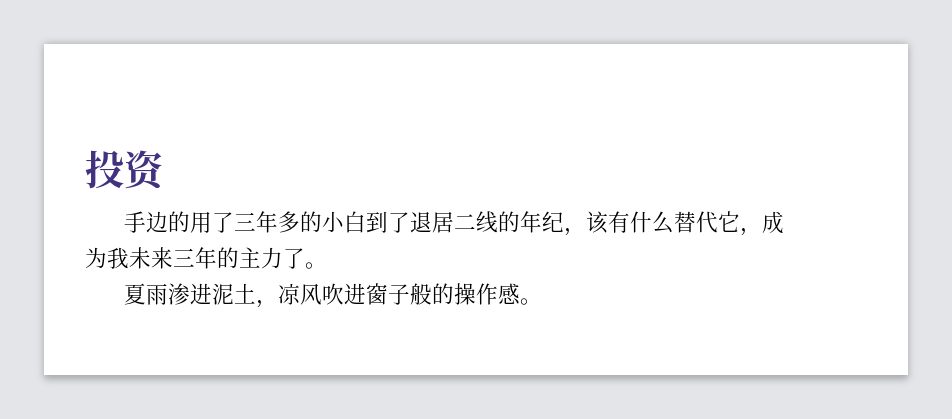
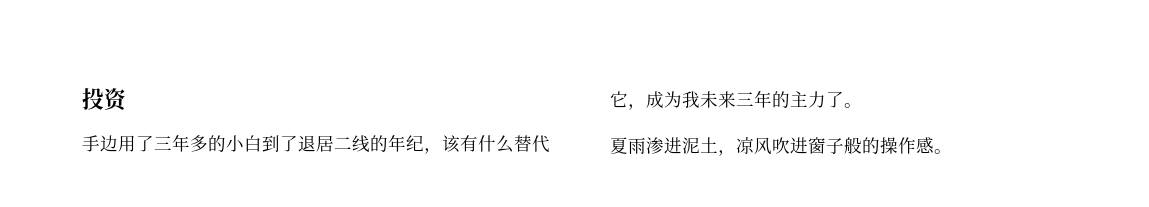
- 手边的用了三年多的小白到了退居二线的年纪，该有什么替代它，成为我未来三年的主力了。
+ 手边用了三年多的小白到了退居二线的年纪，该有什么替代它，成为我未来三年的主力了。

